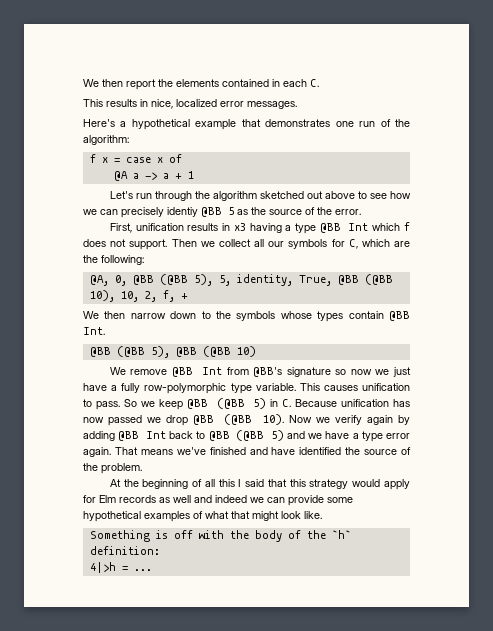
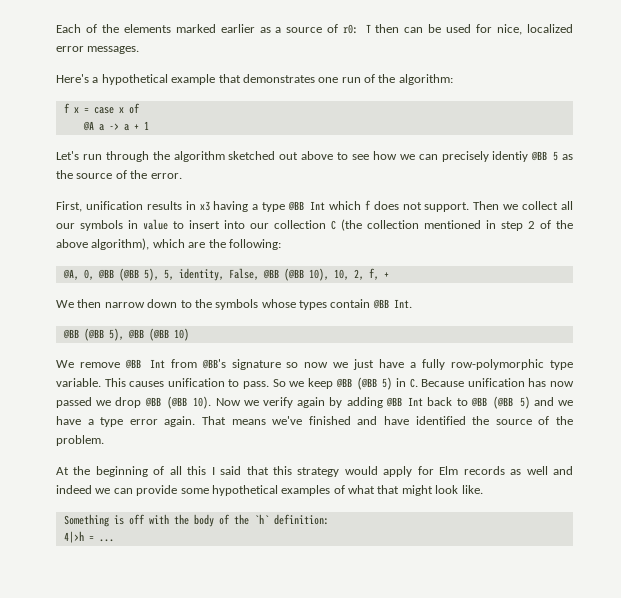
- We then report the elements contained in each C.
- This results in nice, localized error messages.
+ Each of the elements marked earlier as a source of r0: T then can be used for nice, localized error messages.
- Then we collect all our symbols for C, which are the following:
+ Then we collect all our symbols in value to insert into our collection C (the collection mentioned in step 2 of the above algorithm), which are the following:
- @A, 0, @BB (@BB 5), 5, identity, True, @BB (@BB 10), 10, 2, f, +
+ @A, 0, @BB (@BB 5), 5, identity, False, @BB (@BB 10), 10, 2, f, +

